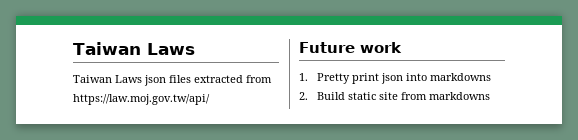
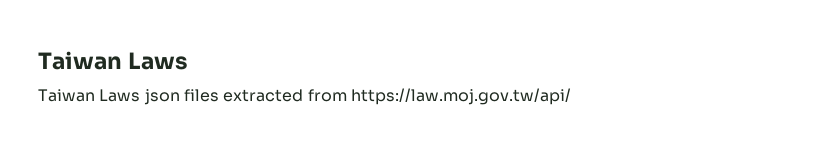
- Future work
- 1. Pretty print json into markdowns
- 2. Build static site from markdowns

